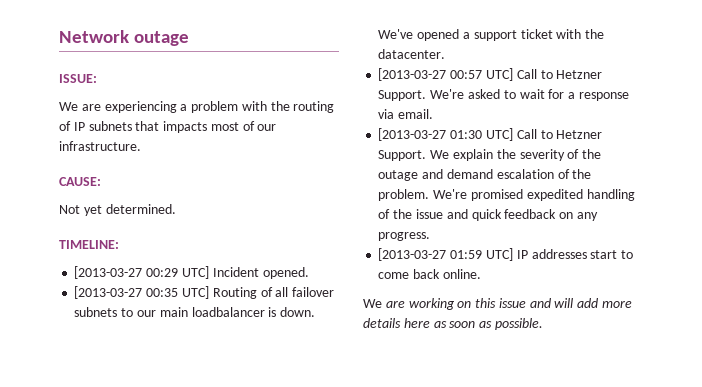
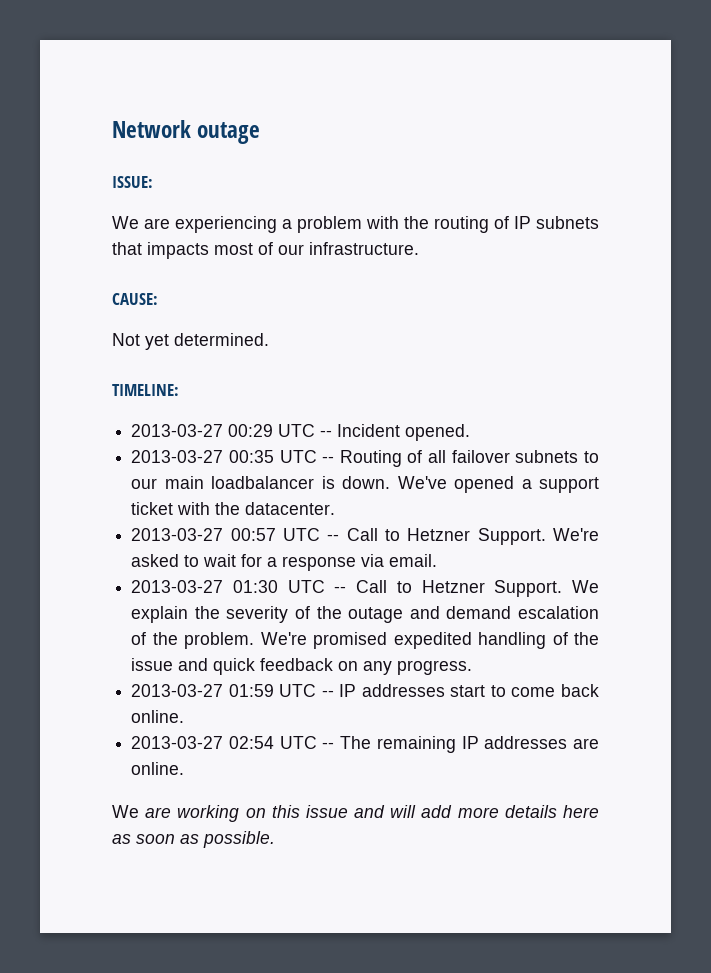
- [2013-03-27 00:29 UTC] Incident opened.
- [2013-03-27 00:35 UTC] Routing of all failover subnets to our main loadbalancer is down.
+ 2013-03-27 00:29 UTC -- Incident opened.
+ 2013-03-27 00:35 UTC -- Routing of all failover subnets to our main loadbalancer is down.
- [2013-03-27 00:57 UTC] Call to Hetzner Support.
+ 2013-03-27 00:57 UTC -- Call to Hetzner Support.
- [2013-03-27 01:30 UTC] Call to Hetzner Support.
+ 2013-03-27 01:30 UTC -- Call to Hetzner Support.
- [2013-03-27 01:59 UTC] IP addresses start to come back online.
+ 2013-03-27 01:59 UTC -- IP addresses start to come back online.
+ 2013-03-27 02:54 UTC -- The remaining IP addresses are online.

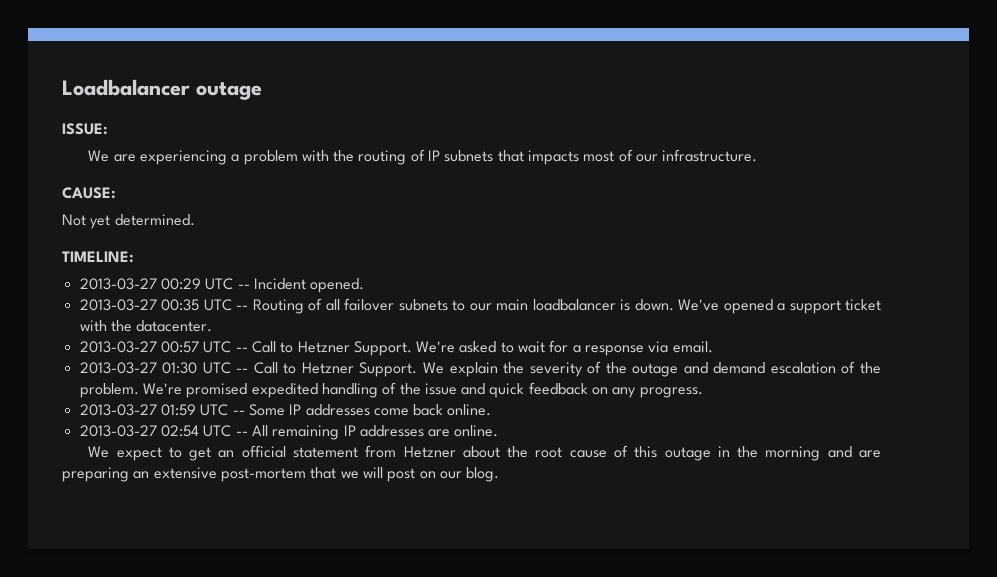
- Network outage
+ Loadbalancer outage
- 2013-03-27 01:59 UTC -- IP addresses start to come back online.
+ 2013-03-27 01:59 UTC -- Some IP addresses come back online.
- 2013-03-27 02:54 UTC -- The remaining IP addresses are online.
+ 2013-03-27 02:54 UTC -- All remaining IP addresses are online.
- We are working on this issue and will add more details here as soon as possible.
+ We expect to get an official statement from Hetzner about the root cause of this outage in the morning and are preparing an extensive post-mortem that we will post on our blog.

